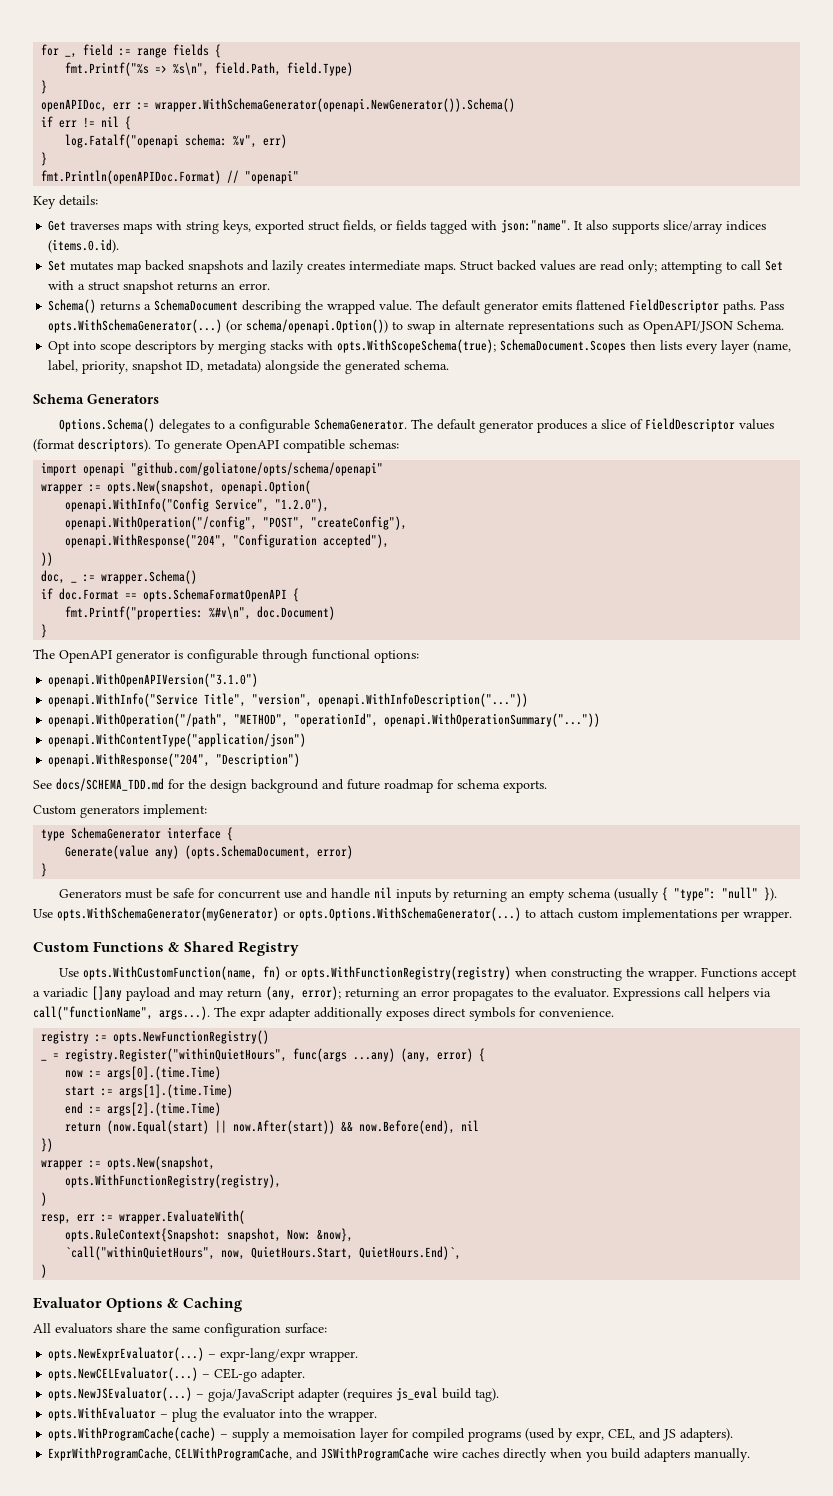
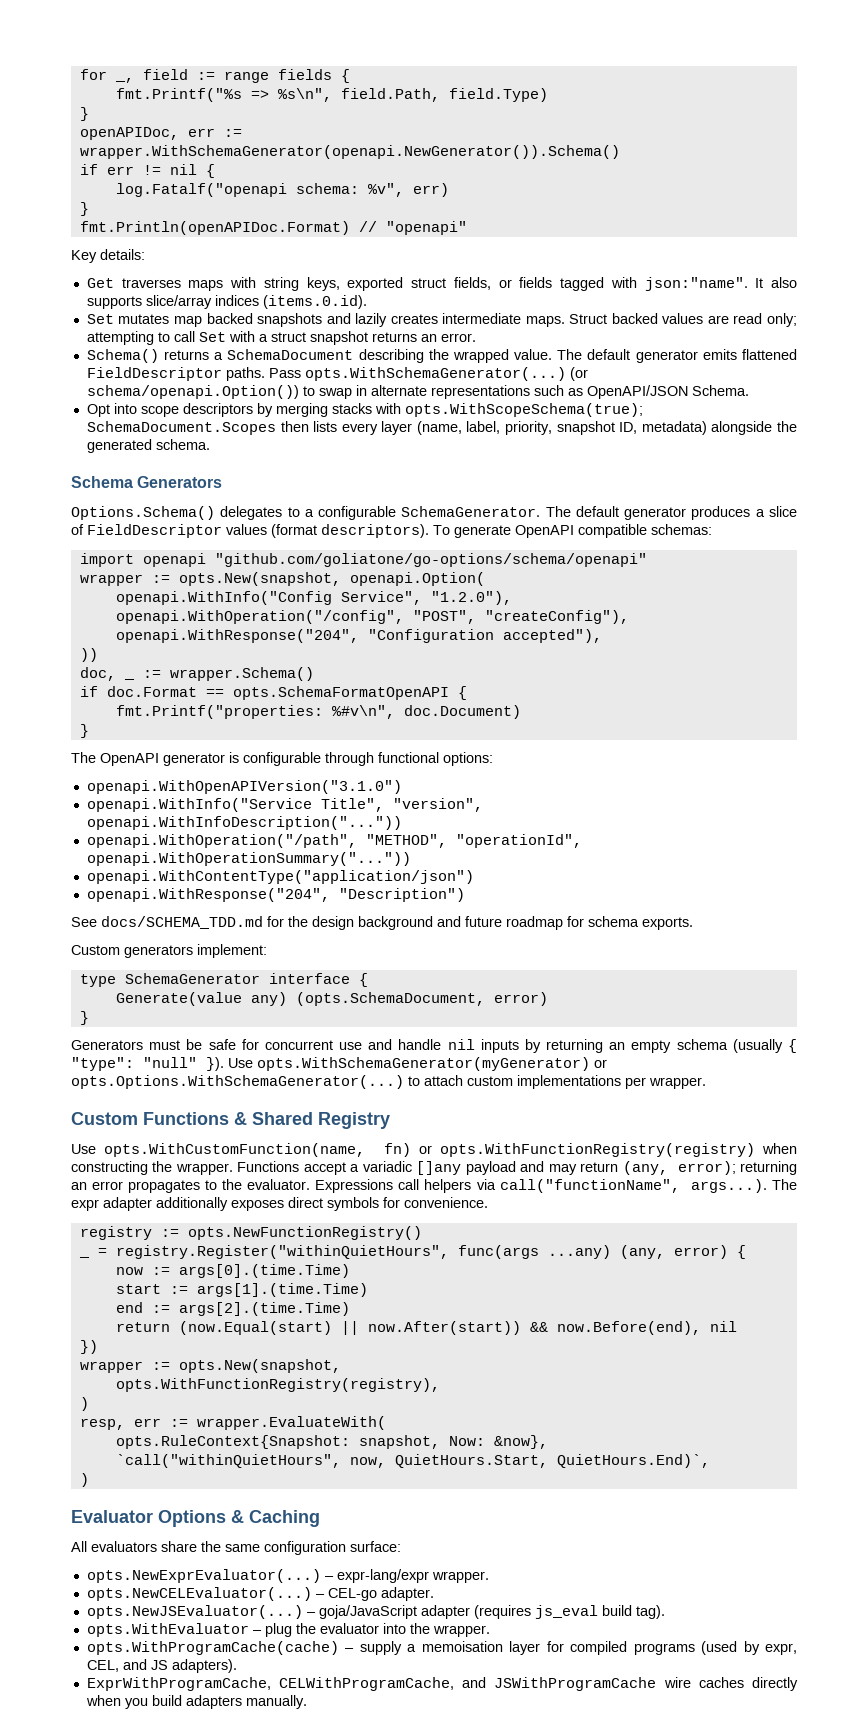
- import openapi "github.com/goliatone/opts/schema/openapi"
+ import openapi "github.com/goliatone/go-options/schema/openapi"

